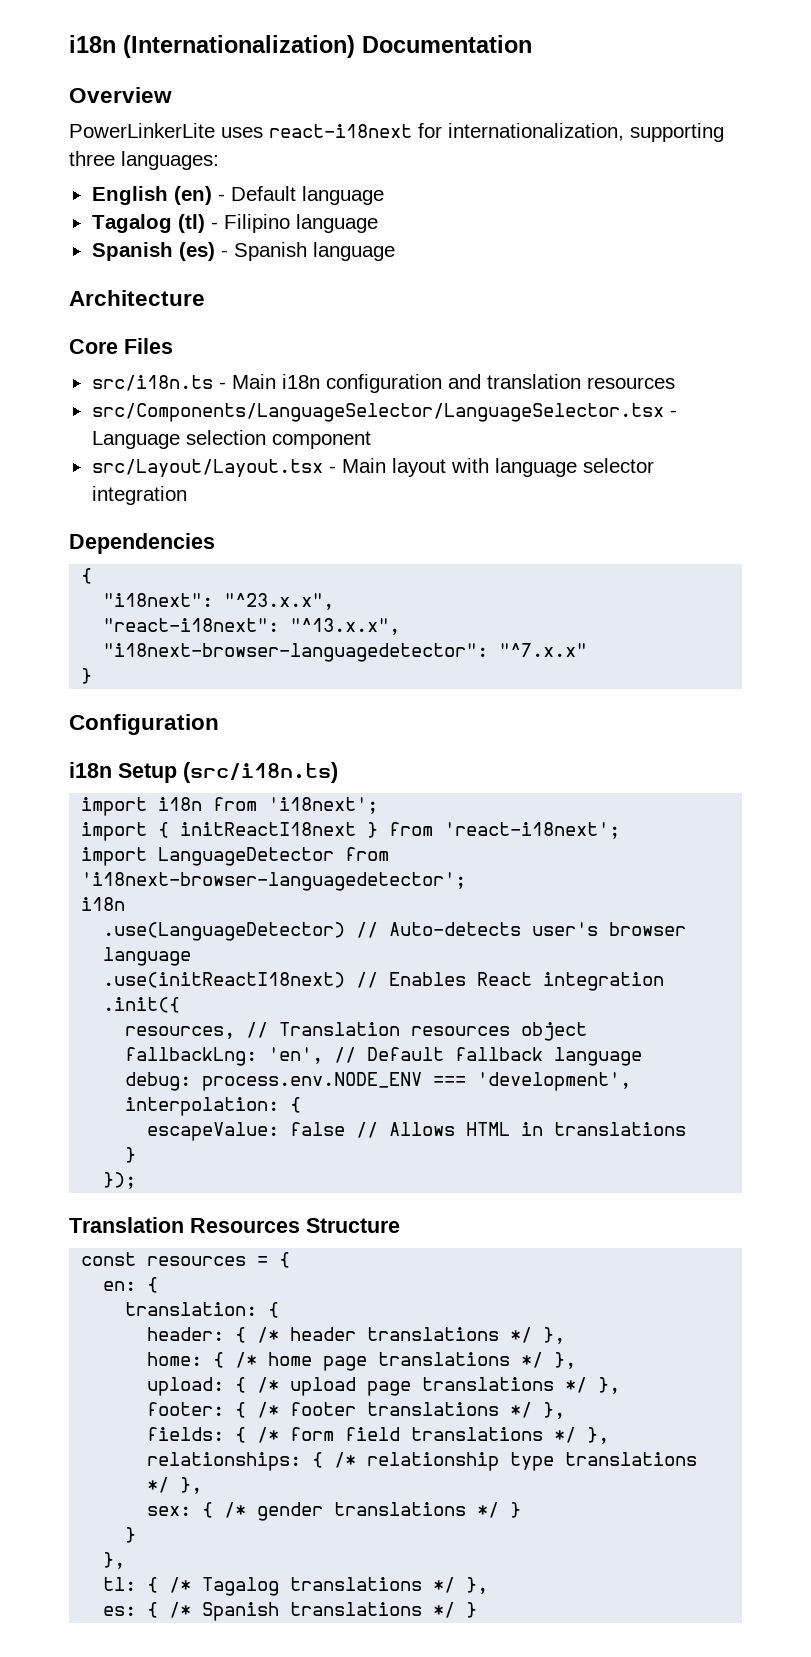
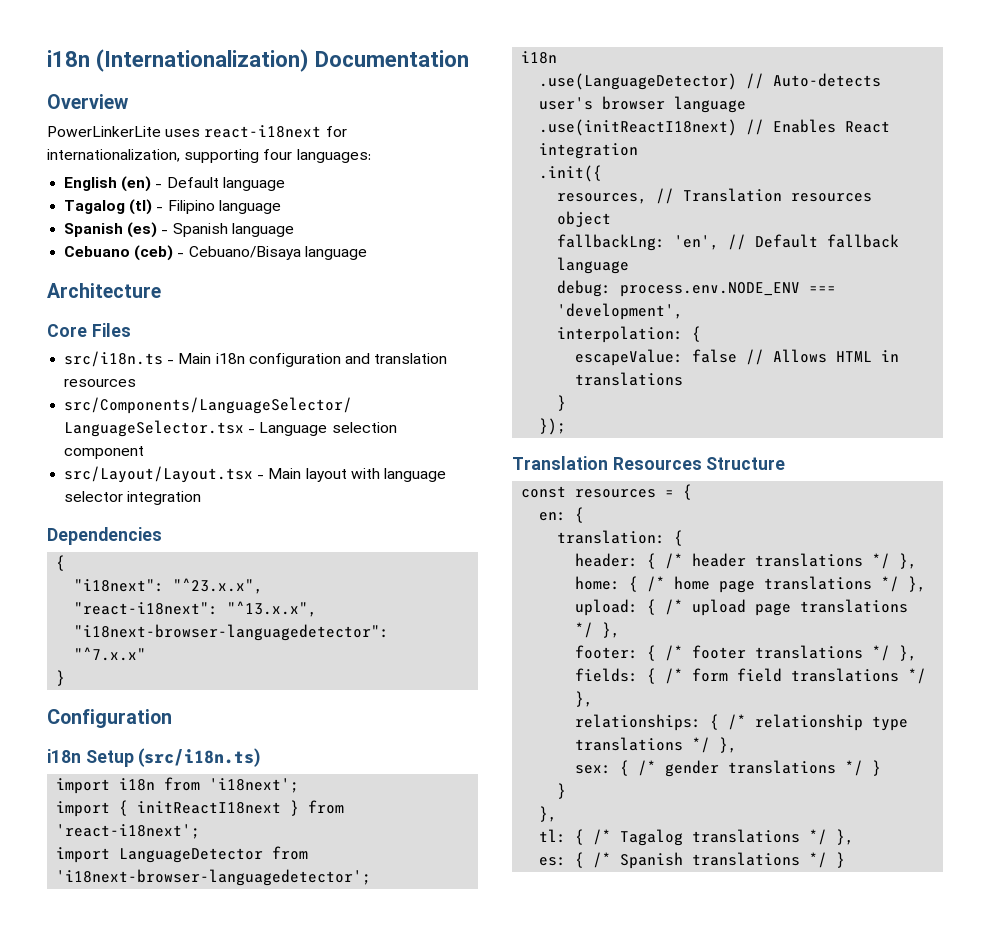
- PowerLinkerLite uses react-i18next for internationalization, supporting three languages:
+ PowerLinkerLite uses react-i18next for internationalization, supporting four languages:
+ Cebuano (ceb) - Cebuano/Bisaya language

